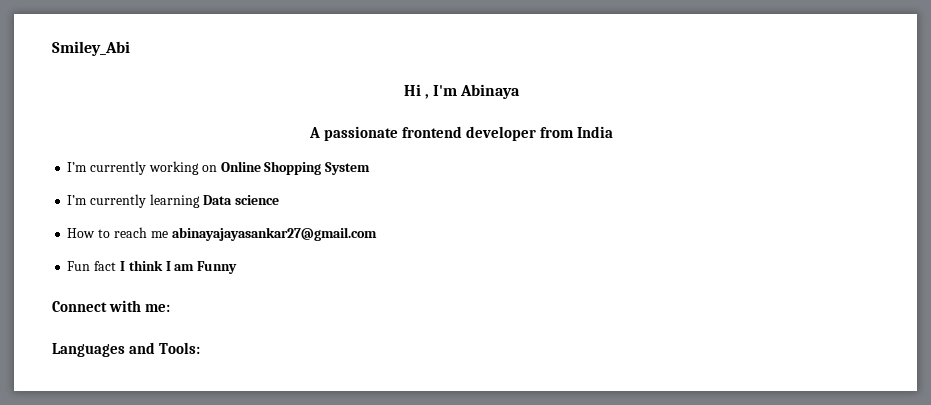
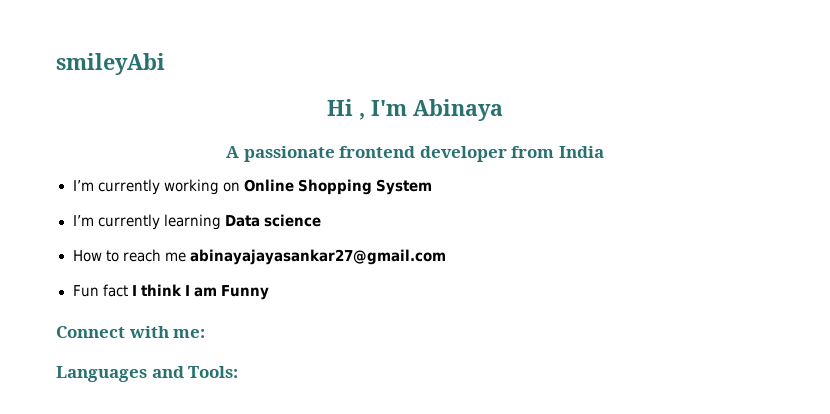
- Smiley_Abi
+ smileyAbi

